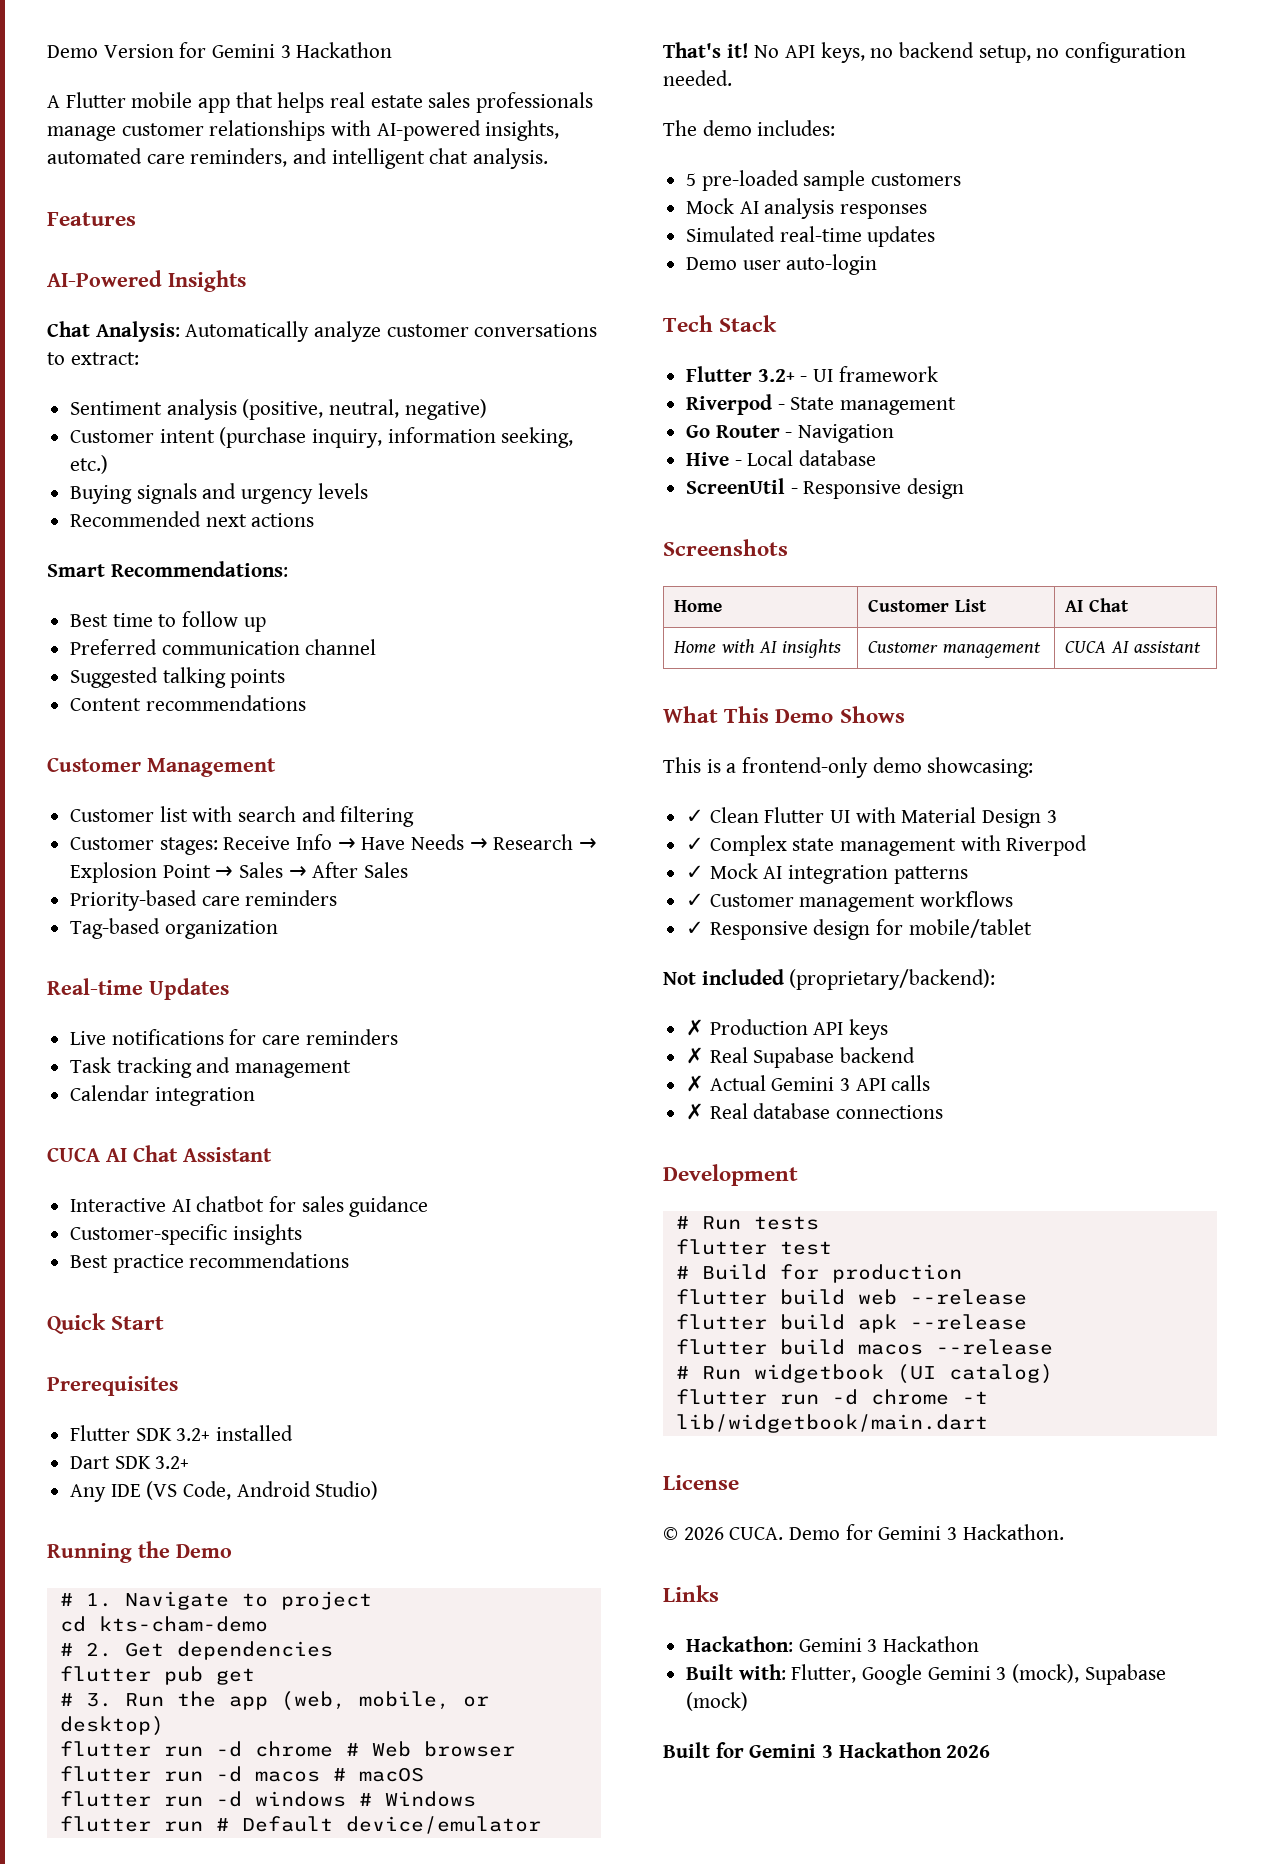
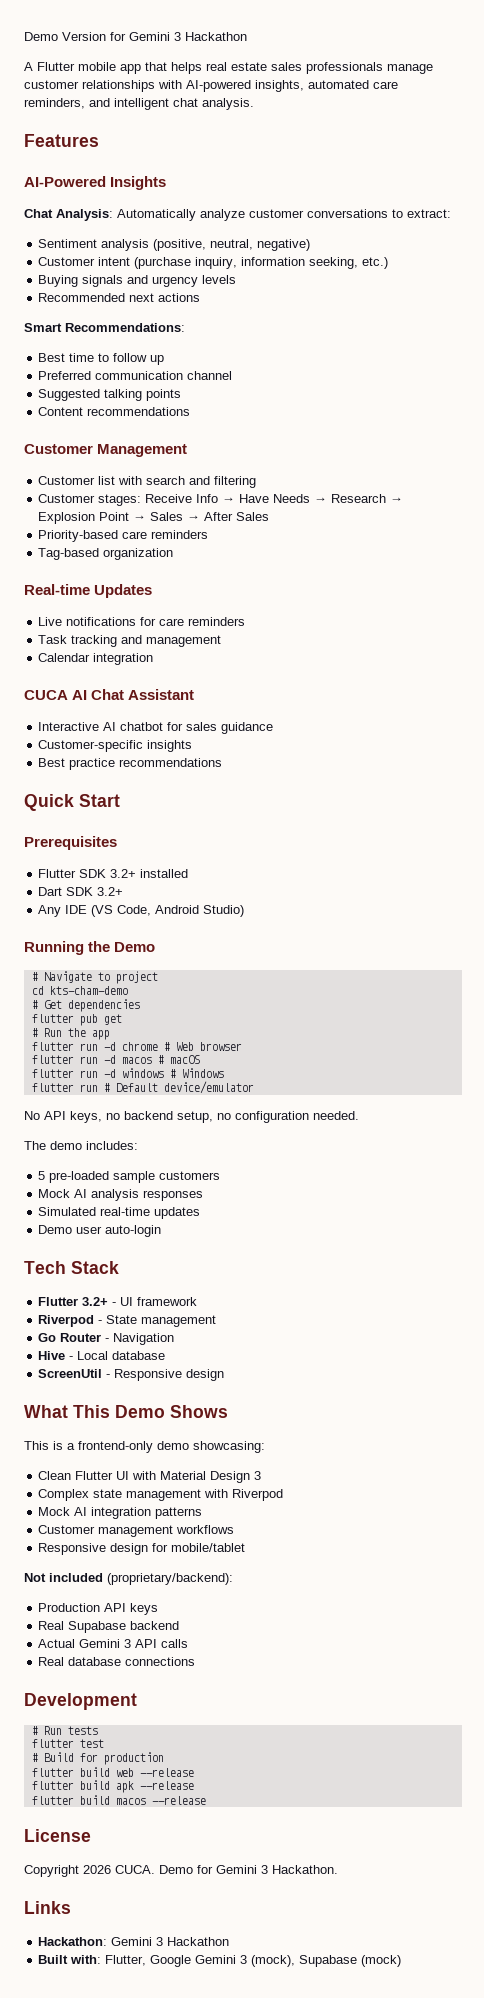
- # 1. Navigate to project
+ # Navigate to project
- # 2. Get dependencies
+ # Get dependencies
- # 3. Run the app (web, mobile, or desktop)
+ # Run the app
- That's it!
- Screenshots
- Home | Customer List | AI Chat
- Home with AI insights | Customer management | CUCA AI assistant
- ✓ Clean Flutter UI with Material Design 3
+ Clean Flutter UI with Material Design 3
- ✓ Complex state management with Riverpod
+ Complex state management with Riverpod
- ✓ Mock AI integration patterns
+ Mock AI integration patterns
- ✓ Customer management workflows
+ Customer management workflows
- ✓ Responsive design for mobile/tablet
+ Responsive design for mobile/tablet
- ✗ Production API keys
+ Production API keys
- ✗ Real Supabase backend
+ Real Supabase backend
- ✗ Actual Gemini 3 API calls
+ Actual Gemini 3 API calls
- ✗ Real database connections
+ Real database connections
- # Run widgetbook (UI catalog)
- flutter run -d chrome -t lib/widgetbook/main.dart
- © 2026 CUCA.
+ Copyright 2026 CUCA.
- Built for Gemini 3 Hackathon 2026

